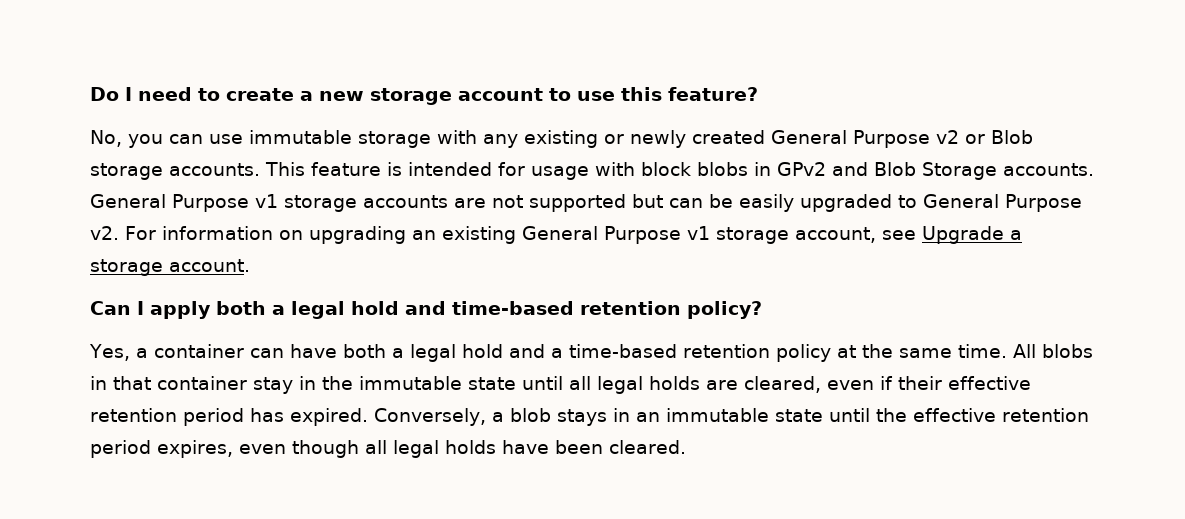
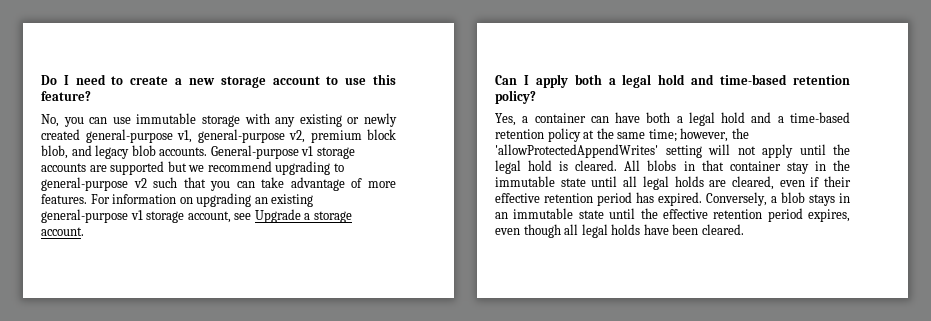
- No, you can use immutable storage with any existing or newly created General Purpose v2 or Blob storage accounts. This feature is intended for usage with block blobs in GPv2 and Blob Storage accounts. General Purpose v1 storage accounts are not supported but can be easily upgraded to General Purpose v2.
+ No, you can use immutable storage with any existing or newly created general-purpose v1, general-purpose v2, premium block blob, and legacy blob accounts. General-purpose v1 storage accounts are supported but we recommend upgrading to general-purpose v2 such that you can take advantage of more features.
- For information on upgrading an existing General Purpose v1 storage account, see Upgrade a storage account.
+ For information on upgrading an existing general-purpose v1 storage account, see Upgrade a storage account.
- Yes, a container can have both a legal hold and a time-based retention policy at the same time.
+ Yes, a container can have both a legal hold and a time-based retention policy at the same time; however, the 'allowProtectedAppendWrites' setting will not apply until the legal hold is cleared.

